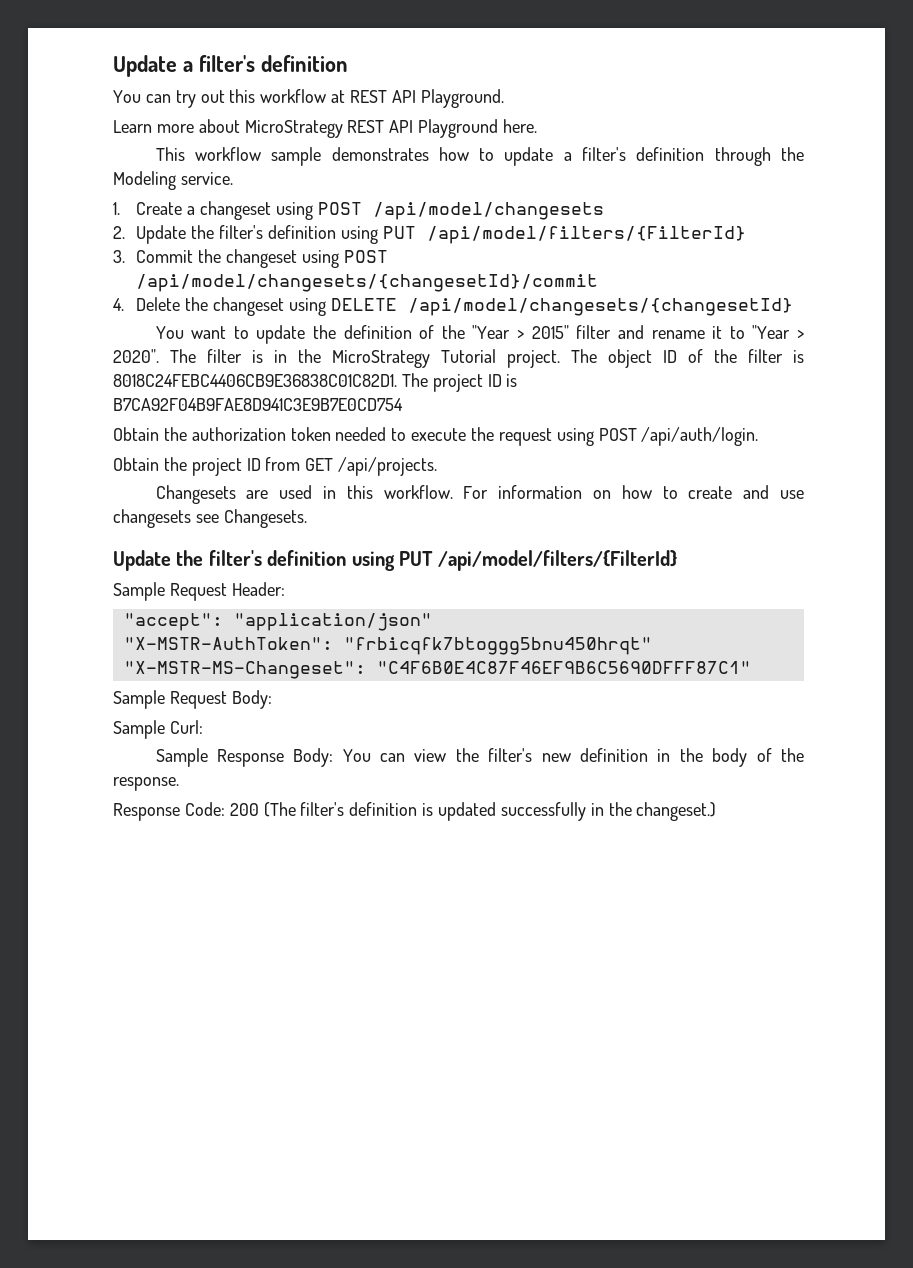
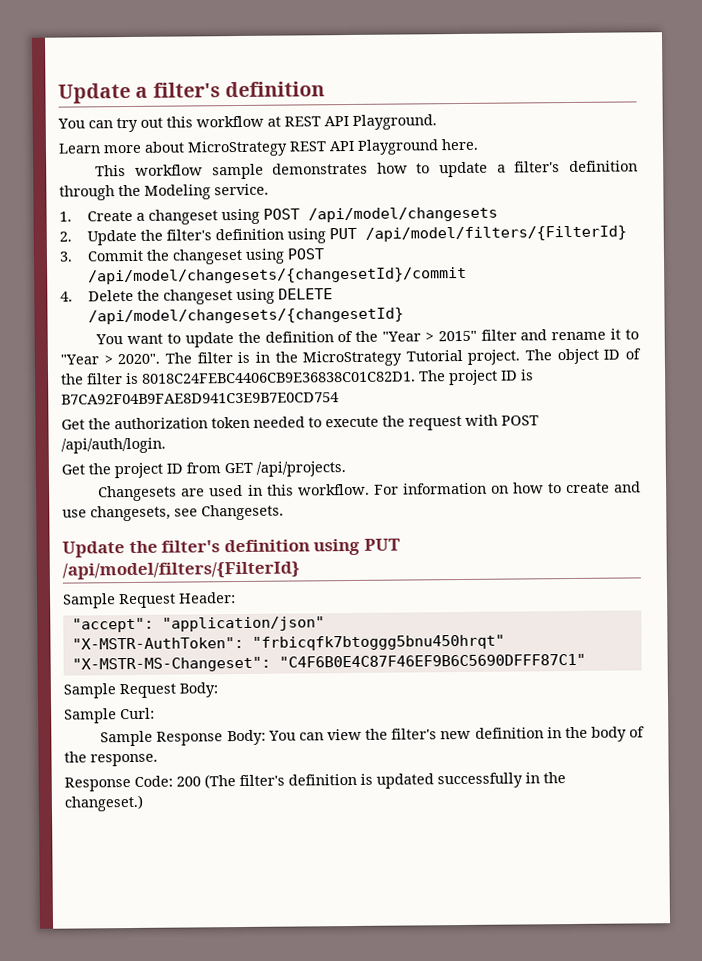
- Obtain the authorization token needed to execute the request using POST /api/auth/login.
+ Get the authorization token needed to execute the request with POST /api/auth/login.
- Obtain the project ID from GET /api/projects.
+ Get the project ID from GET /api/projects.
- For information on how to create and use changesets see Changesets.
+ For information on how to create and use changesets, see Changesets.

